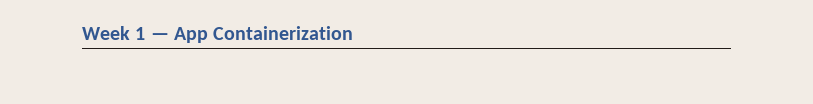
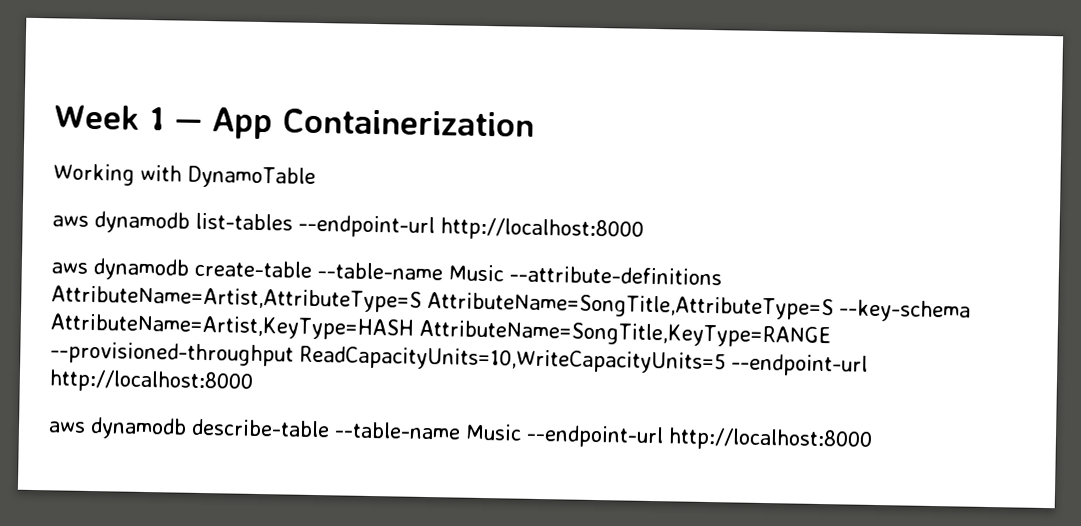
+ Working with DynamoTable
+ aws dynamodb list-tables --endpoint-url http://localhost:8000
+ aws dynamodb create-table --table-name Music --attribute-definitions AttributeName=Artist,AttributeType=S AttributeName=SongTitle,AttributeType=S --key-schema AttributeName=Artist,KeyType=HASH AttributeName=SongTitle,KeyType=RANGE --provisioned-throughput ReadCapacityUnits=10,WriteCapacityUnits=5 --endpoint-url http://localhost:8000
+ aws dynamodb describe-table --table-name Music --endpoint-url http://localhost:8000

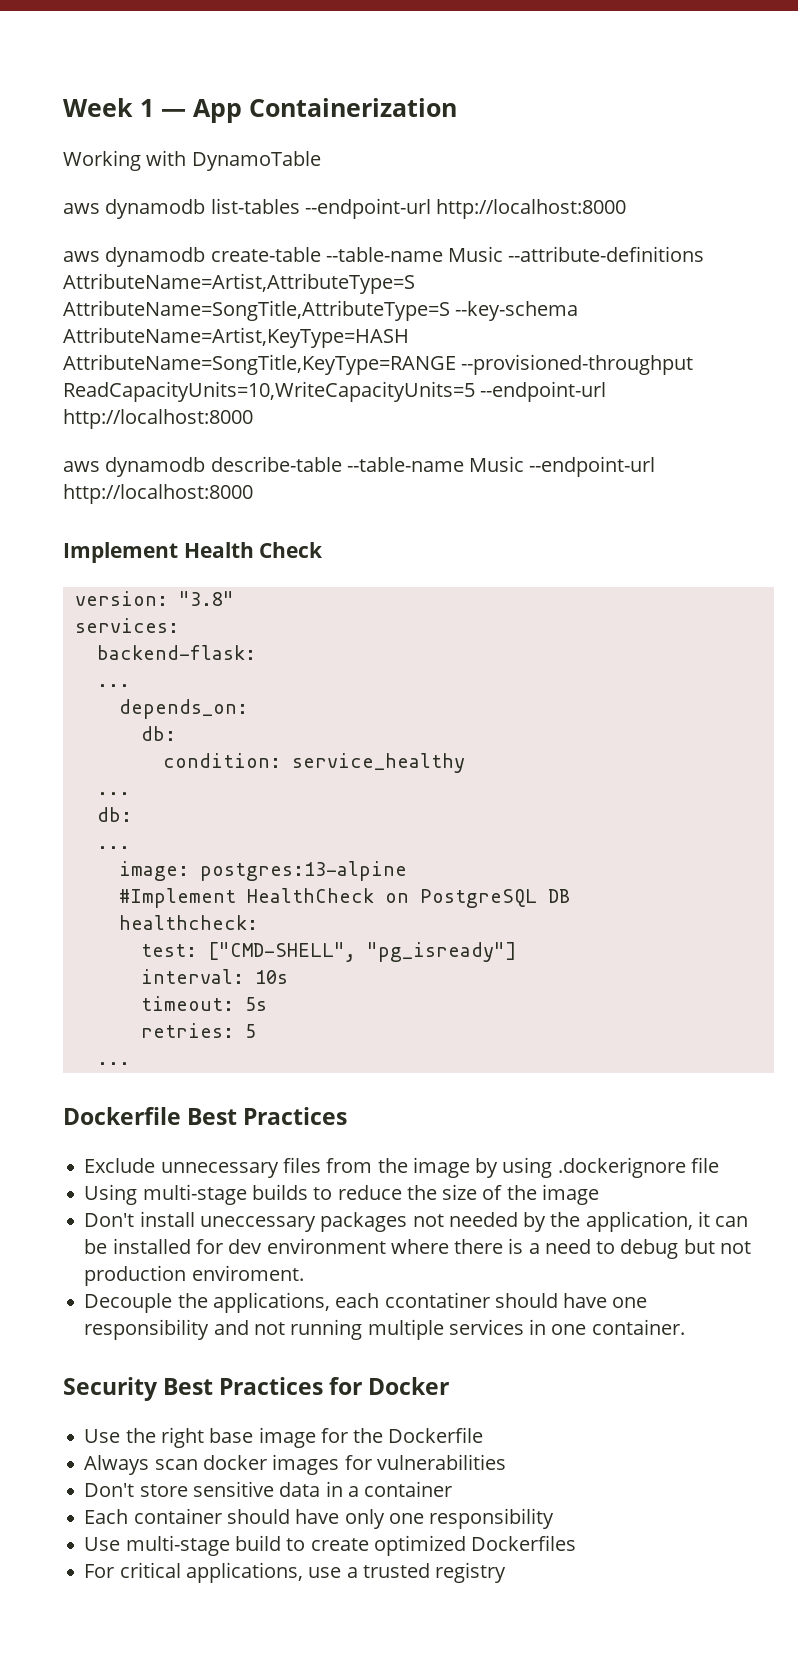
+ Implement Health Check
+ version: "3.8"
+ services:
+ backend-flask:
+ ...
+ depends_on:
+ db:
+ condition: service_healthy
+ ...
+ db:
+ ...
+ image: postgres:13-alpine
+ #Implement HealthCheck on PostgreSQL DB
+ healthcheck:
+ test: ["CMD-SHELL", "pg_isready"]
+ interval: 10s
+ timeout: 5s
+ retries: 5
+ ...
+ Dockerfile Best Practices
+ Exclude unnecessary files from the image by using .dockerignore file
+ Using multi-stage builds to reduce the size of the image
+ Don't install uneccessary packages not needed by the application, it can be installed for dev environment where there is a need to debug but not production enviroment.
+ Decouple the applications, each ccontatiner should have one responsibility and not running multiple services in one container.
+ Security Best Practices for Docker
+ Use the right base image for the Dockerfile
+ Always scan docker images for vulnerabilities
+ Don't store sensitive data in a container
+ Each container should have only one responsibility
+ Use multi-stage build to create optimized Dockerfiles
+ For critical applications, use a trusted registry

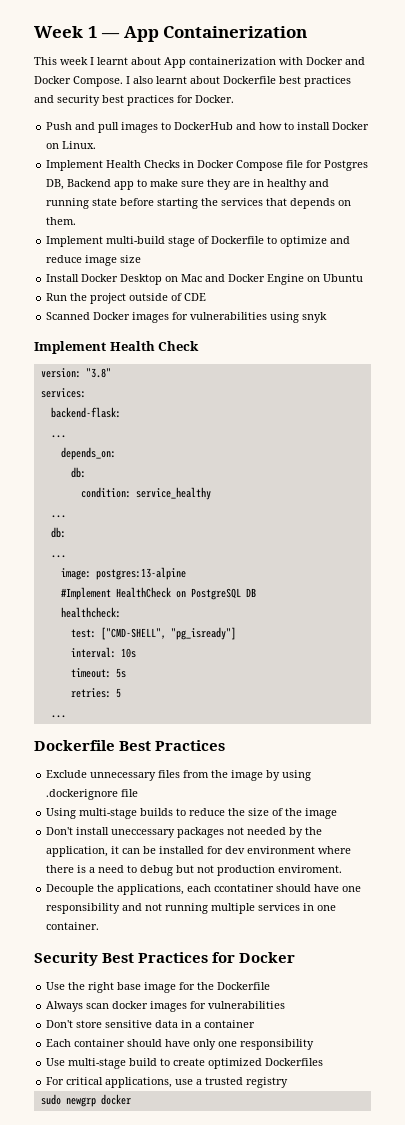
- Working with DynamoTable
- aws dynamodb list-tables --endpoint-url http://localhost:8000
- aws dynamodb create-table --table-name Music --attribute-definitions AttributeName=Artist,AttributeType=S AttributeName=SongTitle,AttributeType=S --key-schema AttributeName=Artist,KeyType=HASH AttributeName=SongTitle,KeyType=RANGE --provisioned-throughput ReadCapacityUnits=10,WriteCapacityUnits=5 --endpoint-url http://localhost:8000
- aws dynamodb describe-table --table-name Music --endpoint-url http://localhost:8000
+ This week I learnt about App containerization with Docker and Docker Compose. I also learnt about Dockerfile best practices and security best practices for Docker.
+ Push and pull images to DockerHub and how to install Docker on Linux.
+ Implement Health Checks in Docker Compose file for Postgres DB, Backend app to make sure they are in healthy and running state before starting the services that depends on them.
+ Implement multi-build stage of Dockerfile to optimize and reduce image size
+ Install Docker Desktop on Mac and Docker Engine on Ubuntu
+ Run the project outside of CDE
+ Scanned Docker images for vulnerabilities using snyk
+ sudo newgrp docker

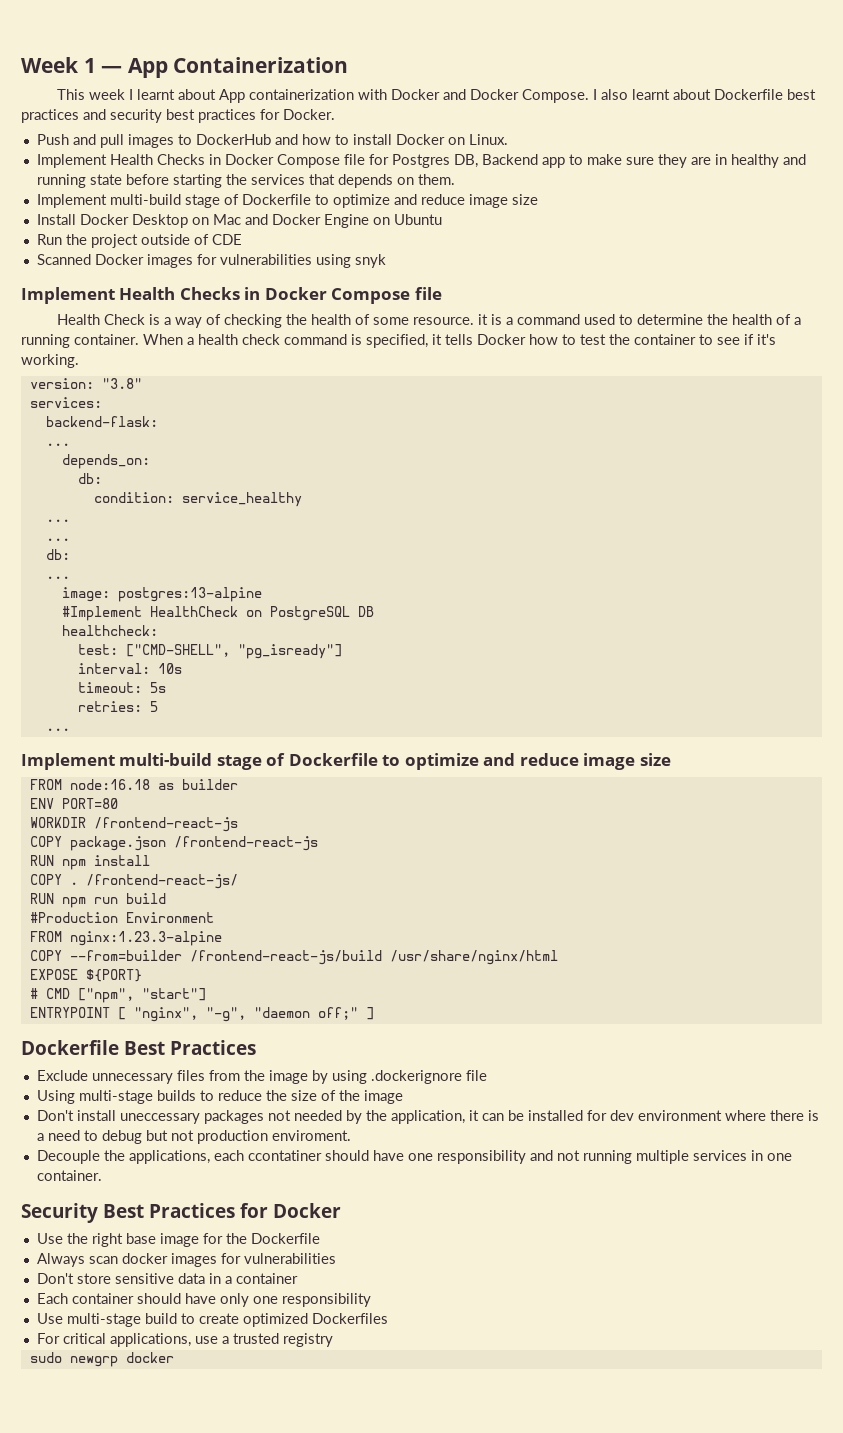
  Scanned Docker images for vulnerabilities using snyk
- Implement Health Check
+ Implement Health Checks in Docker Compose file
+ Health Check is a way of checking the health of some resource. it is a command used to determine the health of a running container. When a health check command is specified, it tells Docker how to test the container to see if it's working.
  condition: service_healthy
+ ...
  retries: 5
  ...
+ Implement multi-build stage of Dockerfile to optimize and reduce image size
+ FROM node:16.18 as builder
+ ENV PORT=80
+ WORKDIR /frontend-react-js
+ COPY package.json /frontend-react-js
+ RUN npm install
+ COPY . /frontend-react-js/
+ RUN npm run build
+ #Production Environment
+ FROM nginx:1.23.3-alpine
+ COPY --from=builder /frontend-react-js/build /usr/share/nginx/html
+ EXPOSE ${PORT}
+ # CMD ["npm", "start"]
+ ENTRYPOINT [ "nginx", "-g", "daemon off;" ]

